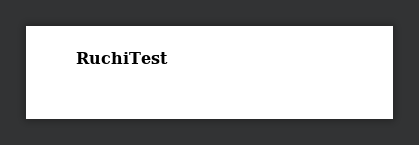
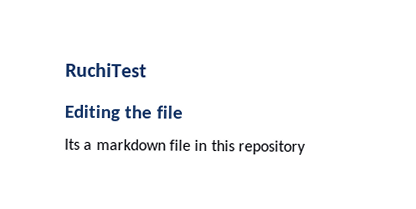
+ Editing the file
+ Its a markdown file in this repository

